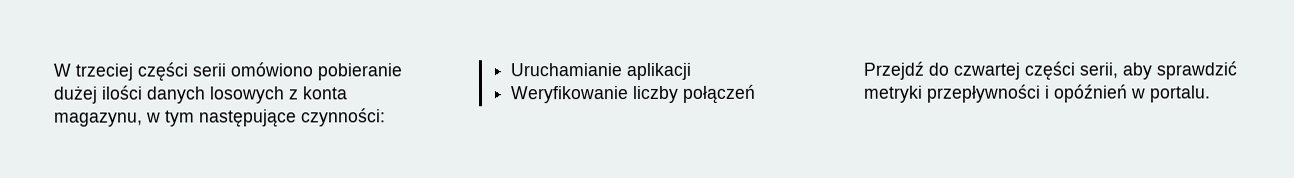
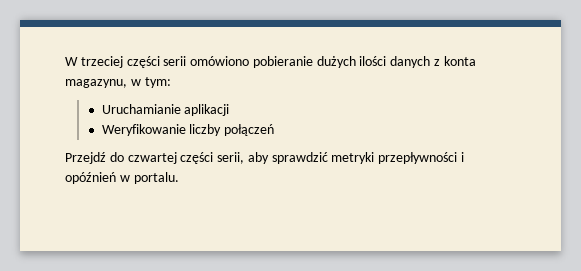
- W trzeciej części serii omówiono pobieranie dużej ilości danych losowych z konta magazynu, w tym następujące czynności:
+ W trzeciej części serii omówiono pobieranie dużych ilości danych z konta magazynu, w tym:

